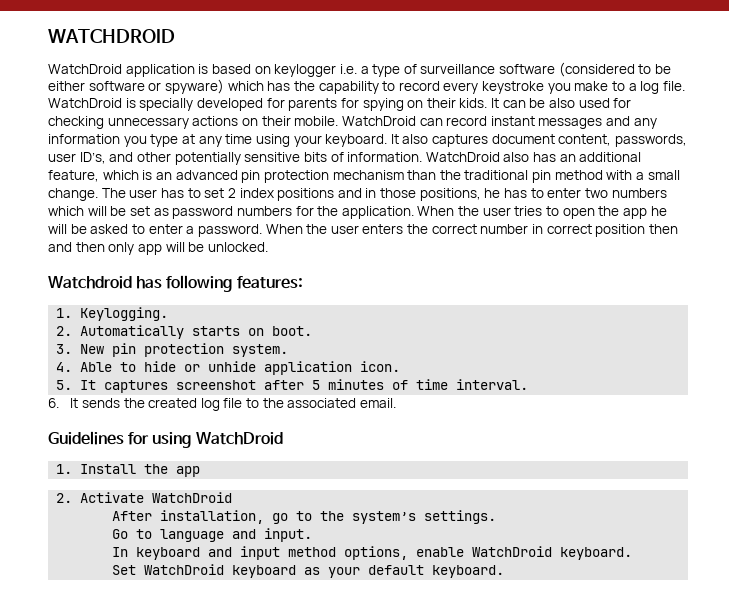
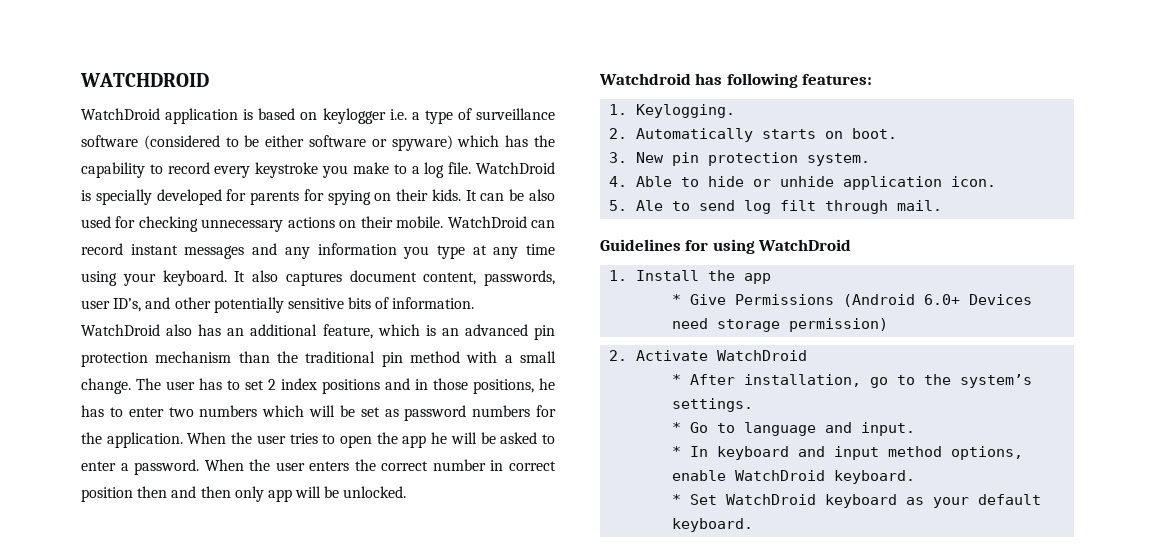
- 5. It captures screenshot after 5 minutes of time interval.
- 6. It sends the created log file to the associated email.
+ 5. Ale to send log filt through mail.
+ * Give Permissions (Android 6.0+ Devices need storage permission)
- After installation, go to the system’s settings.
+ * After installation, go to the system’s settings.
- Go to language and input.
+ * Go to language and input.
- In keyboard and input method options, enable WatchDroid keyboard.
+ * In keyboard and input method options, enable WatchDroid keyboard.
- Set WatchDroid keyboard as your default keyboard.
+ * Set WatchDroid keyboard as your default keyboard.

